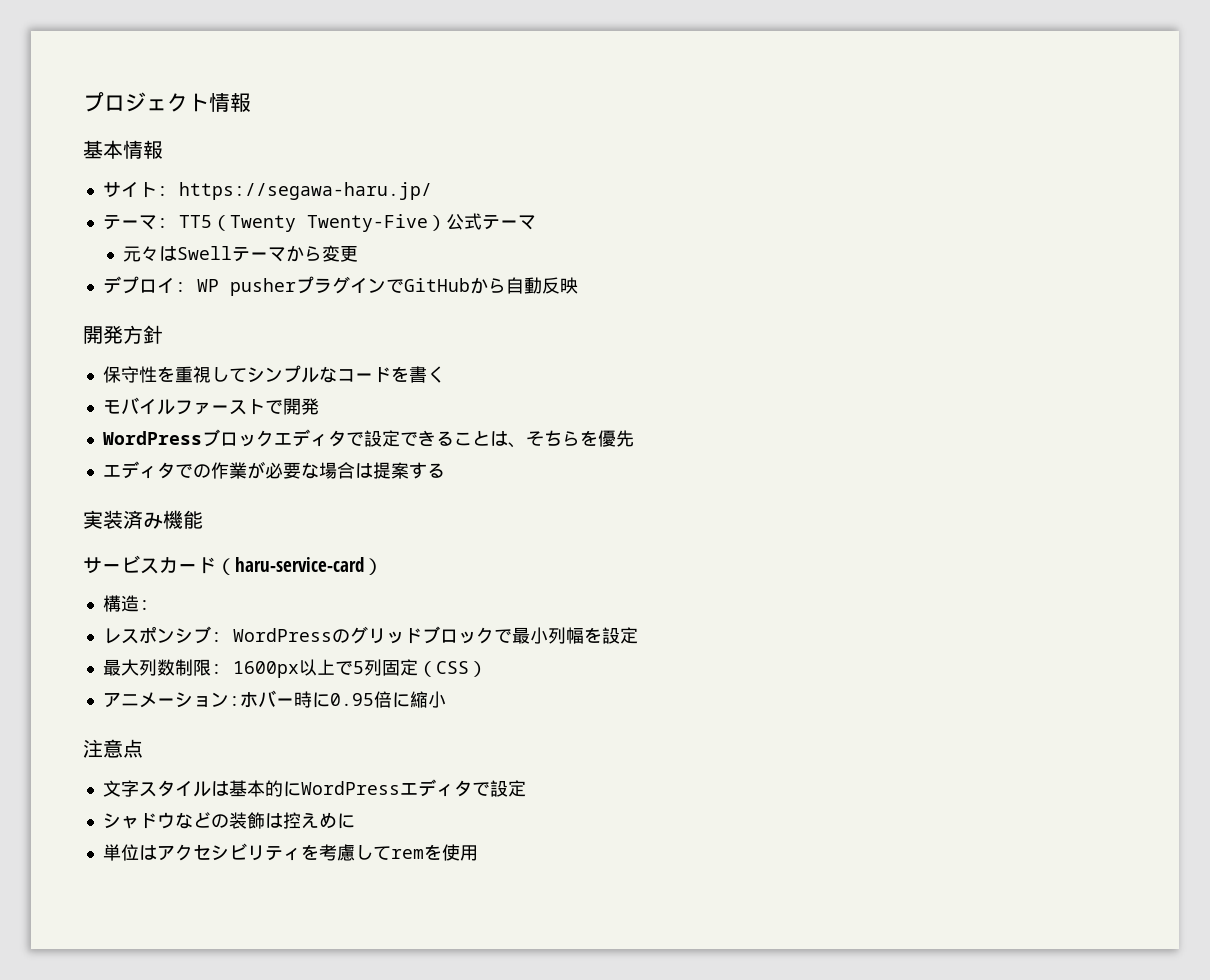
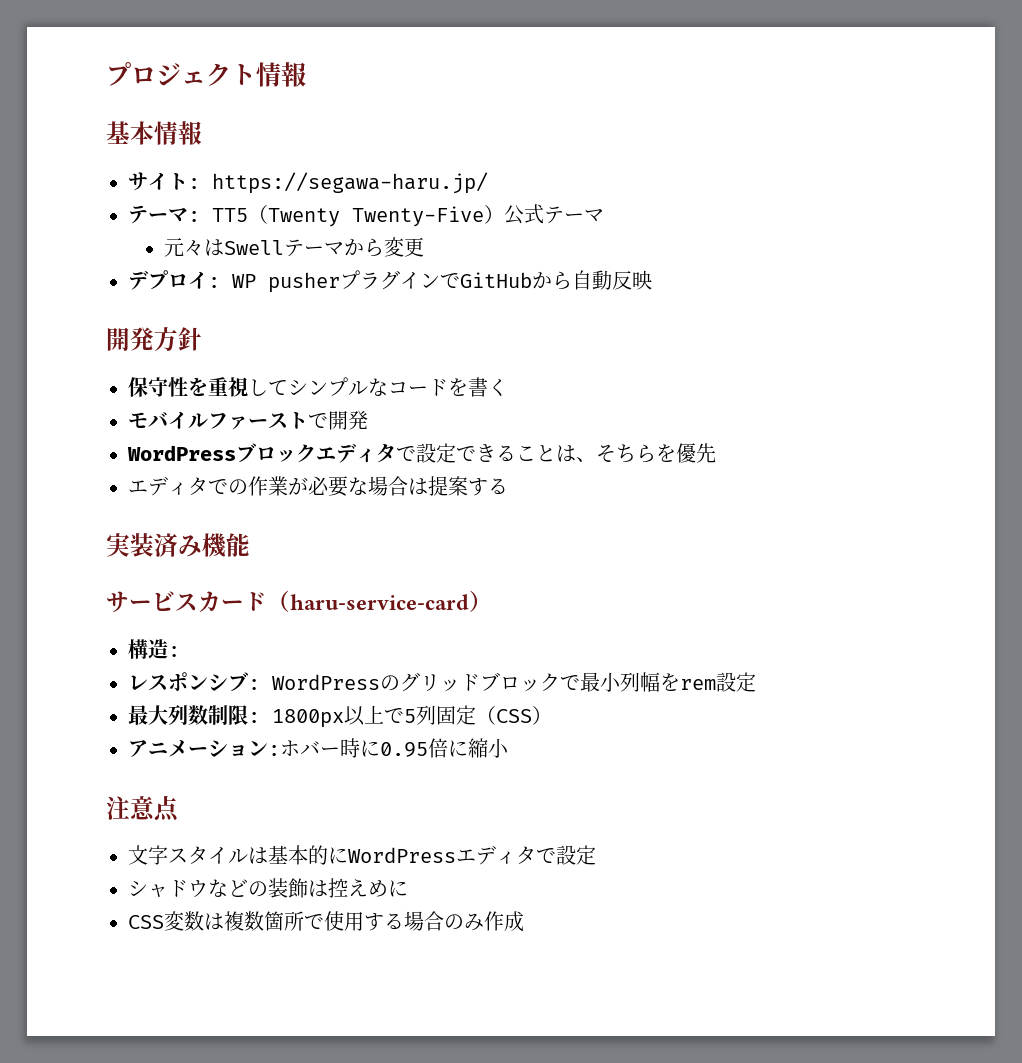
- レスポンシブ: WordPressのグリッドブロックで最小列幅を設定
+ レスポンシブ: WordPressのグリッドブロックで最小列幅をrem設定
- 最大列数制限: 1600px以上で5列固定（CSS）
+ 最大列数制限: 1800px以上で5列固定（CSS）
- 単位はアクセシビリティを考慮してremを使用
+ CSS変数は複数箇所で使用する場合のみ作成

